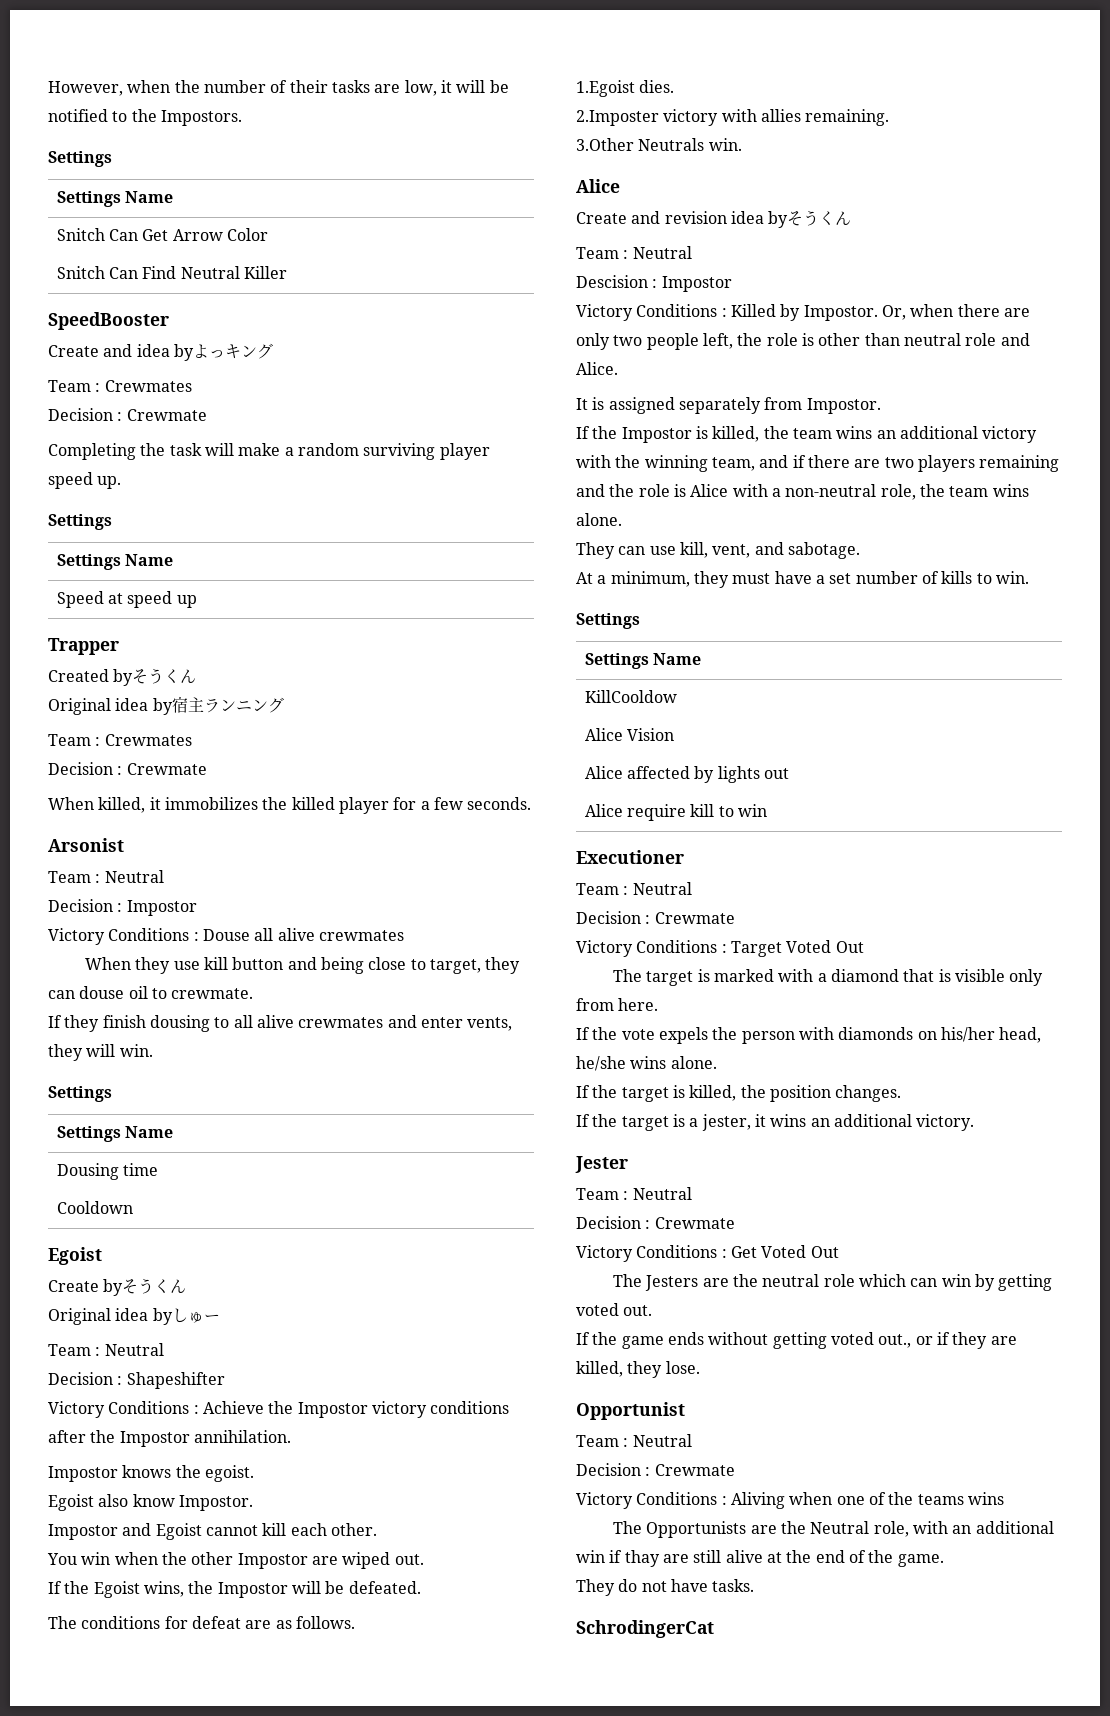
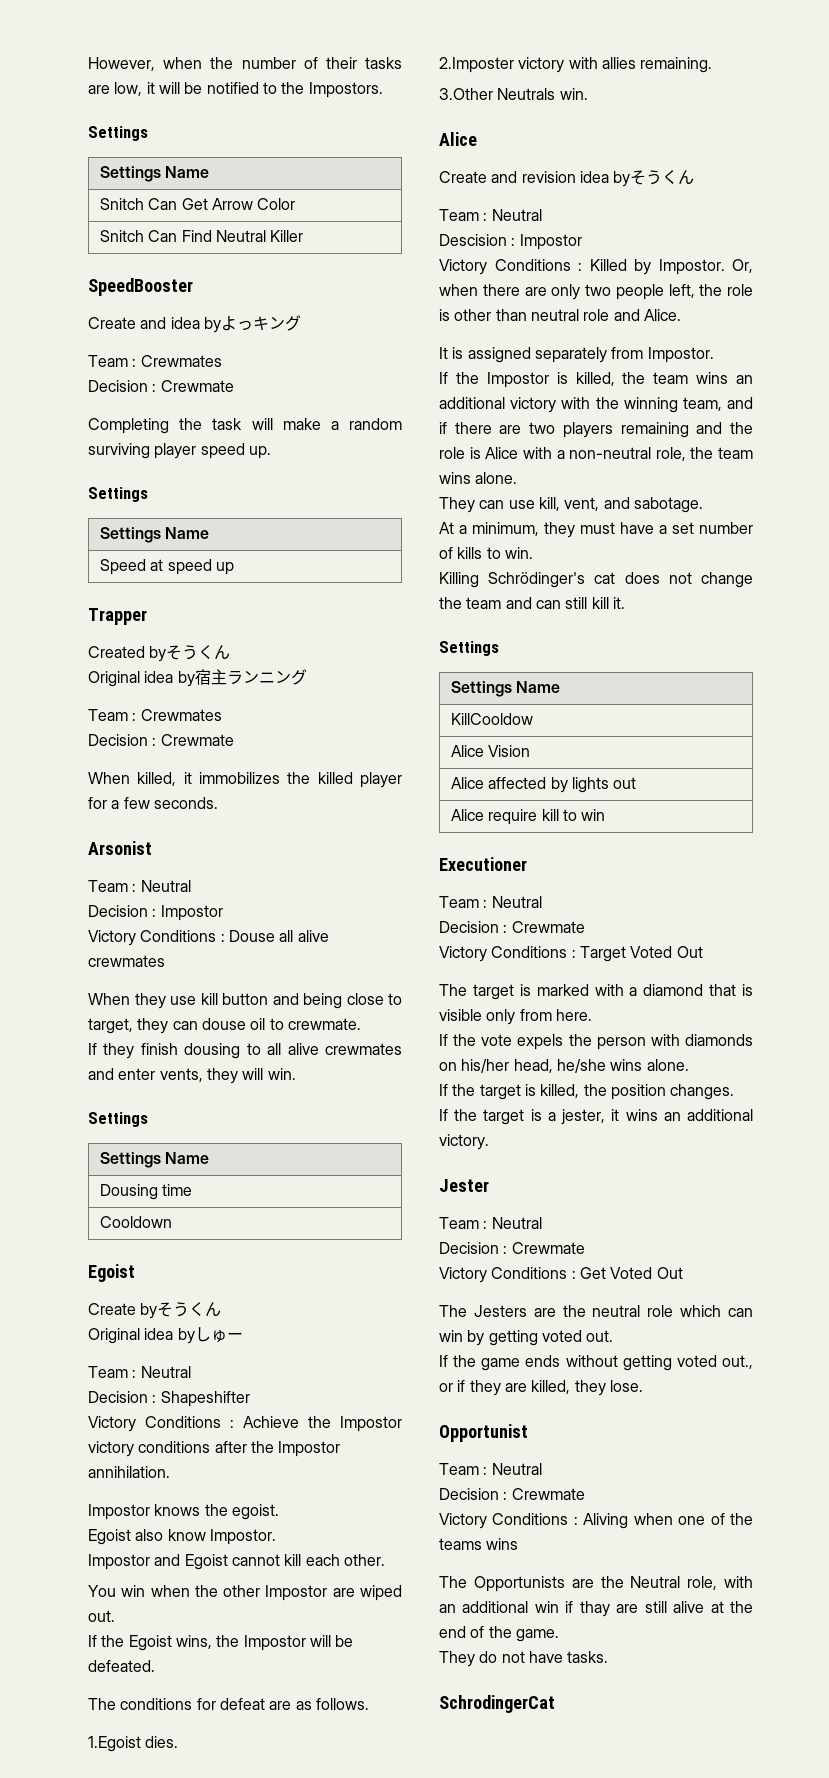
+ Killing Schrödinger's cat does not change the team and can still kill it.

